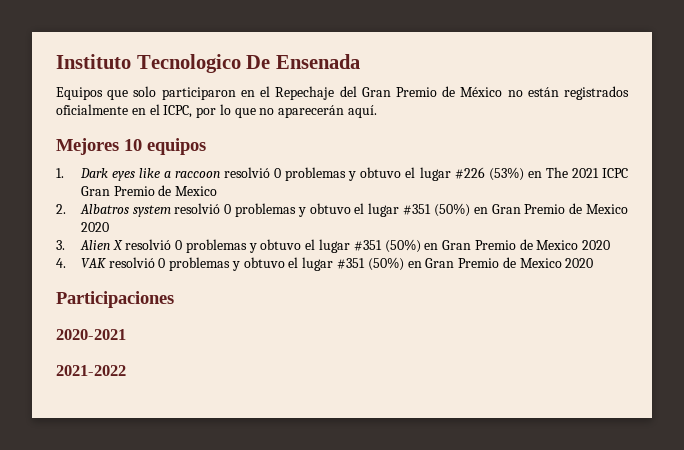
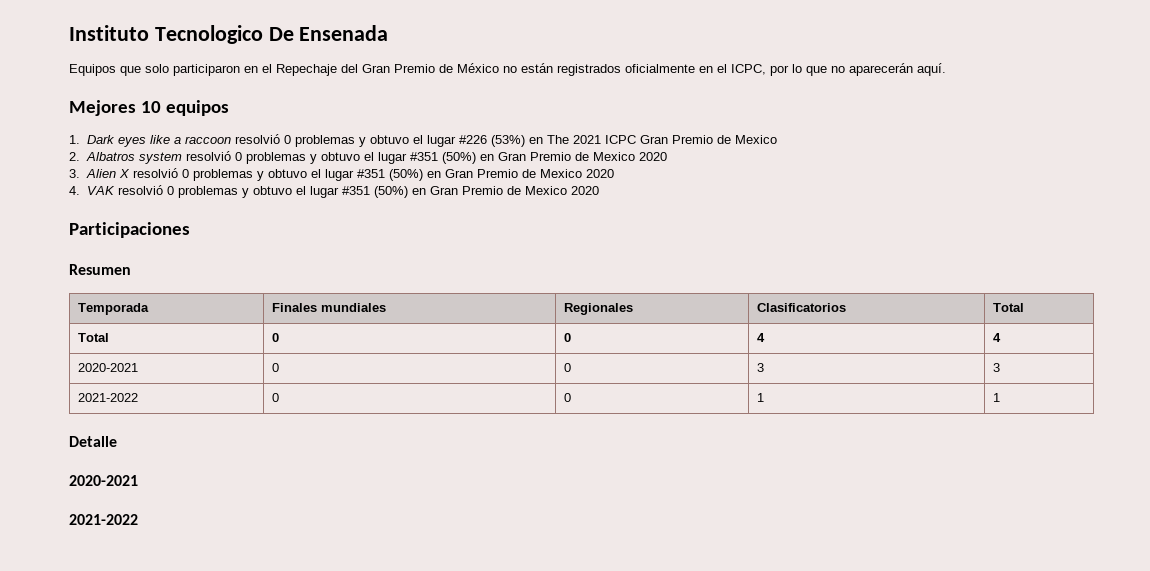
+ Resumen
+ Temporada | Finales mundiales | Regionales | Clasificatorios | Total
+ Total | 0 | 0 | 4 | 4
+ 2020-2021 | 0 | 0 | 3 | 3
+ 2021-2022 | 0 | 0 | 1 | 1
+ Detalle

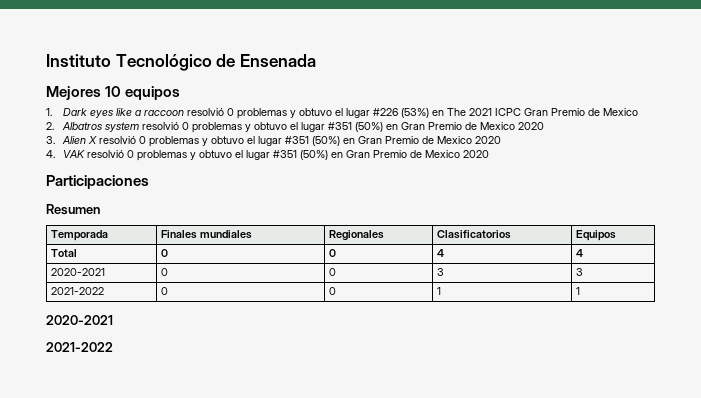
- Instituto Tecnologico De Ensenada
+ Instituto Tecnológico de Ensenada
- Equipos que solo participaron en el Repechaje del Gran Premio de México no están registrados oficialmente en el ICPC, por lo que no aparecerán aquí.
- Temporada | Finales mundiales | Regionales | Clasificatorios | Total
+ Temporada | Finales mundiales | Regionales | Clasificatorios | Equipos
- Detalle

